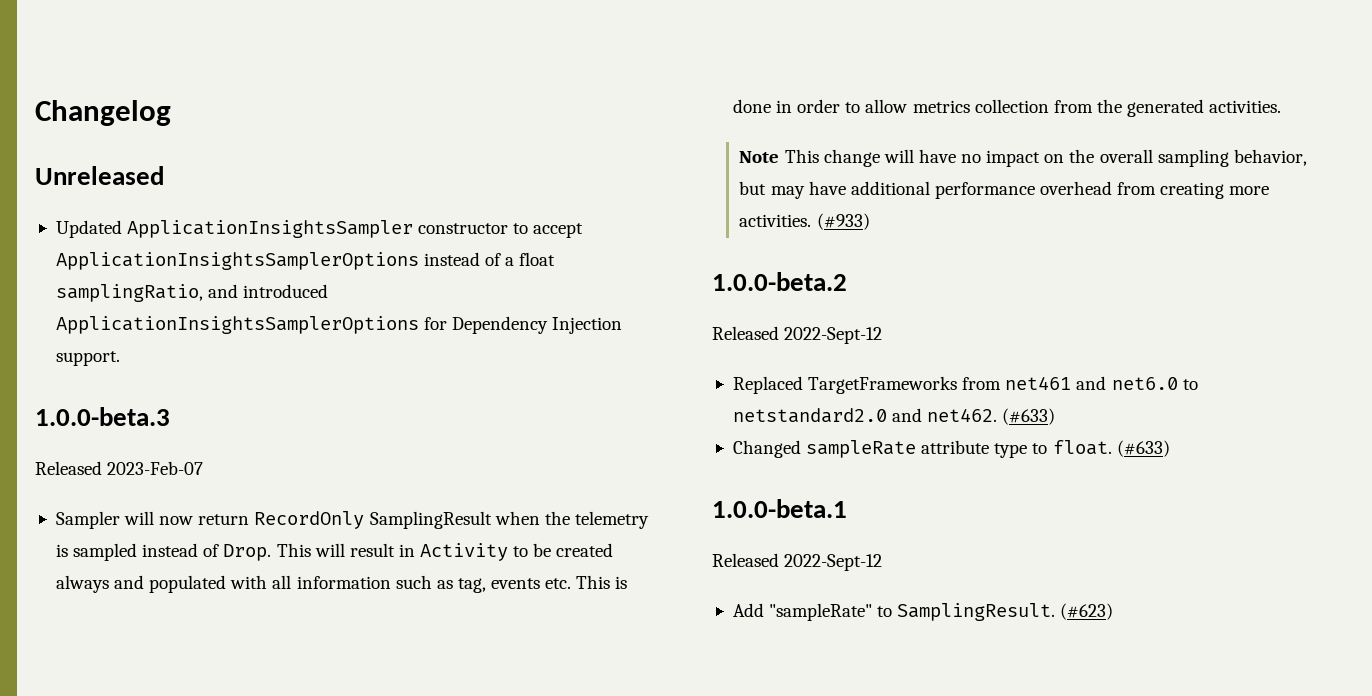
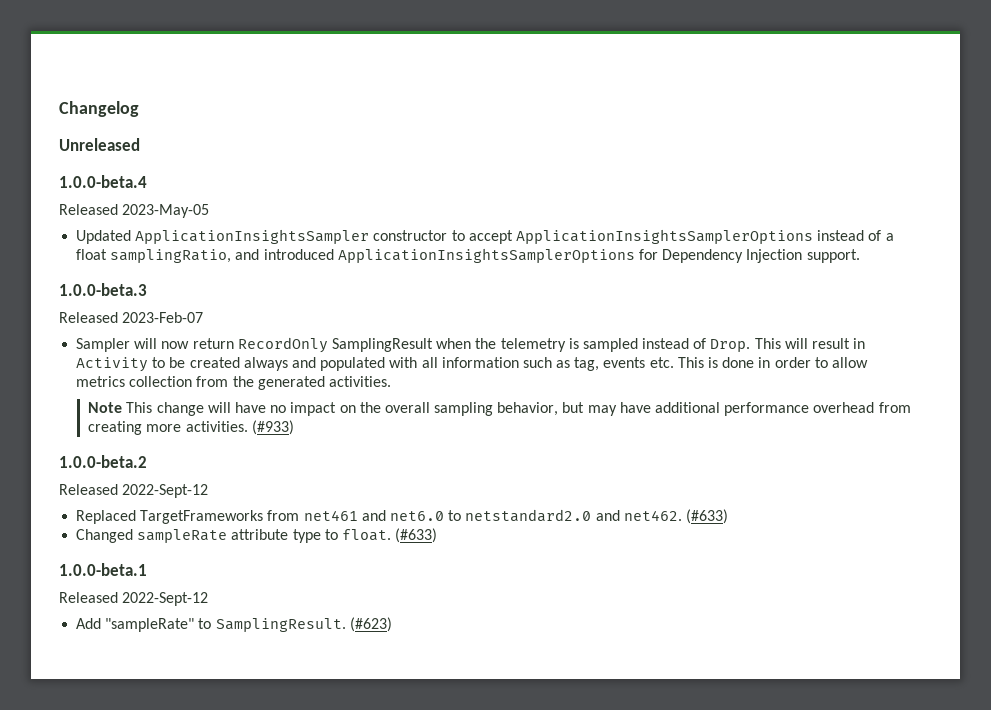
+ 1.0.0-beta.4
+ Released 2023-May-05

